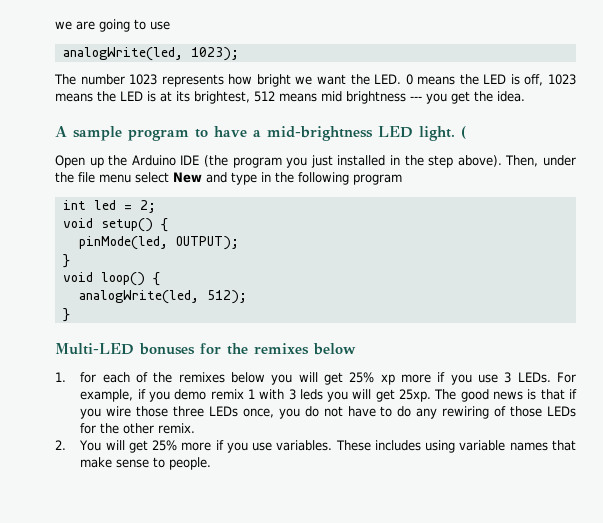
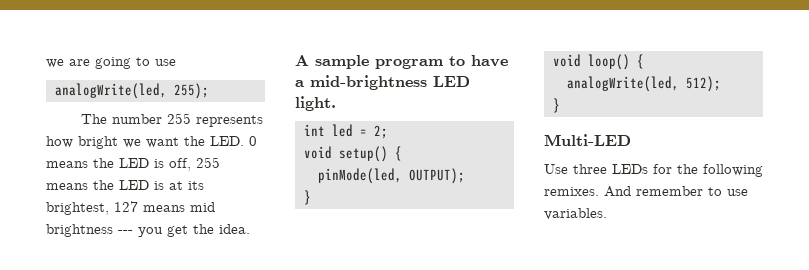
- analogWrite(led, 1023);
+ analogWrite(led, 255);
- The number 1023 represents how bright we want the LED. 0 means the LED is off, 1023 means the LED is at its brightest, 512 means mid brightness --- you get the idea.
+ The number 255 represents how bright we want the LED. 0 means the LED is off, 255 means the LED is at its brightest, 127 means mid brightness --- you get the idea.
- (
- Open up the Arduino IDE (the program you just installed in the step above). Then, under the file menu select New and type in the following program
- Multi-LED bonuses for the remixes below
- 1. for each of the remixes below you will get 25% xp more if you use 3 LEDs. For example, if you demo remix 1 with 3 leds you will get 25xp. The good news is that if you wire those three LEDs once, you do not have to do any rewiring of those LEDs for the other remix.
- 2. You will get 25% more if you use variables. These includes using variable names that make sense to people.
+ Multi-LED
+ Use three LEDs for the following remixes. And remember to use variables.

